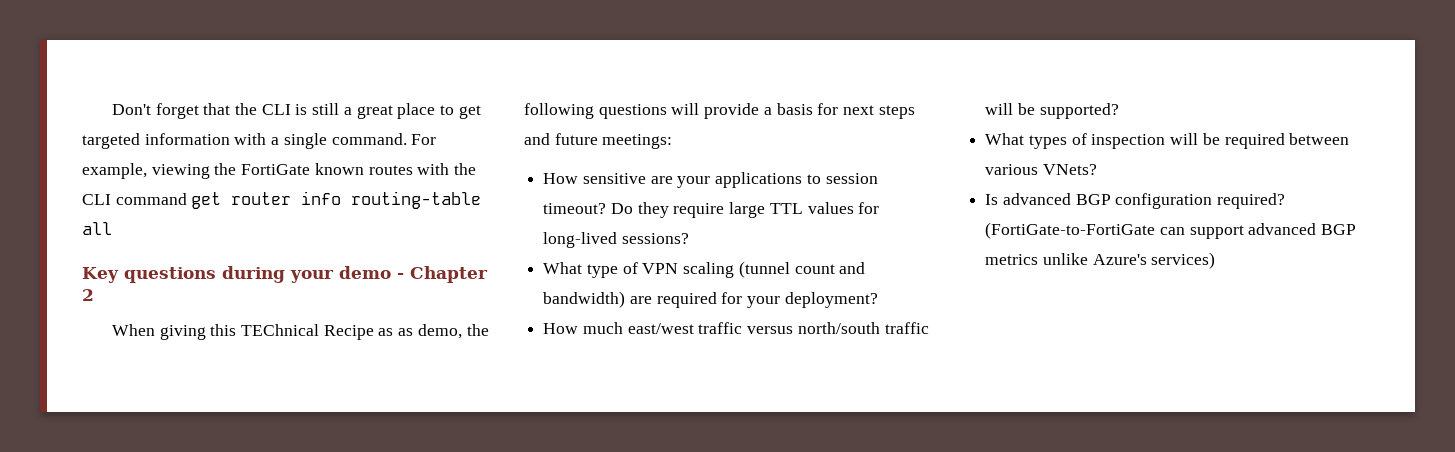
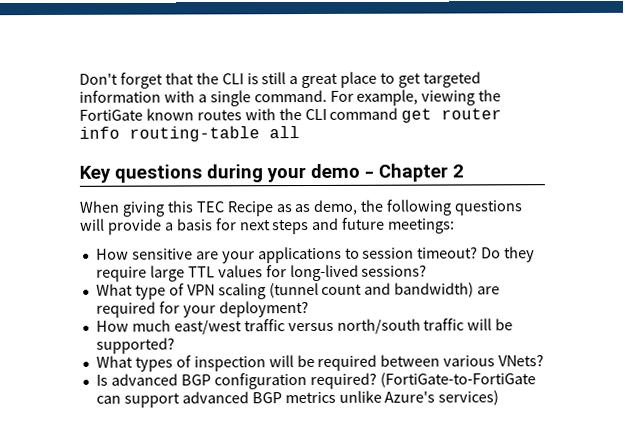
- When giving this TEChnical Recipe as as demo, the following questions will provide a basis for next steps and future meetings:
+ When giving this TEC Recipe as as demo, the following questions will provide a basis for next steps and future meetings:

